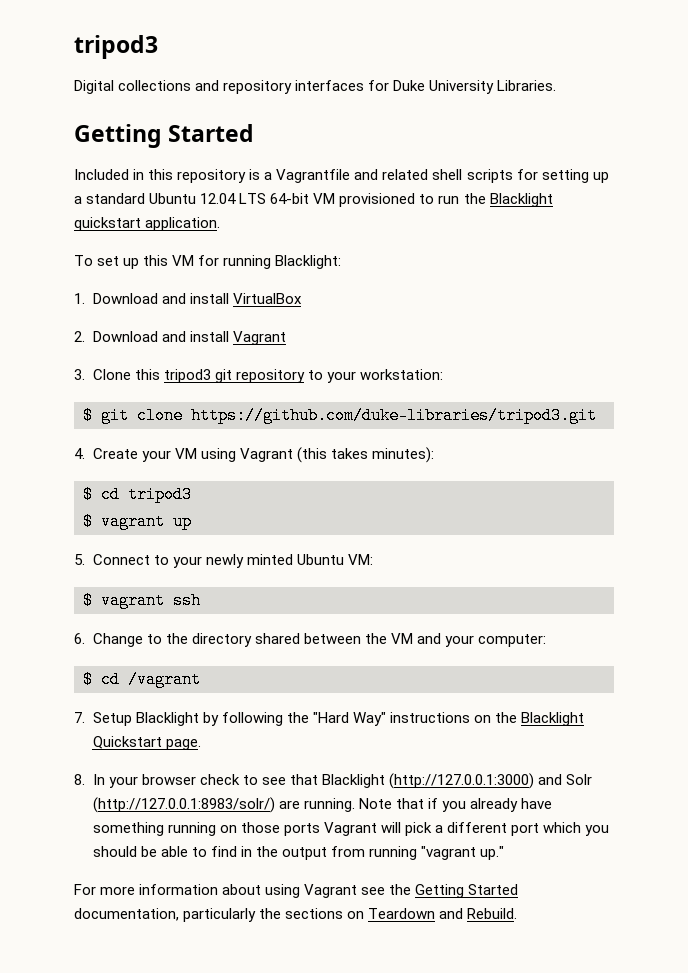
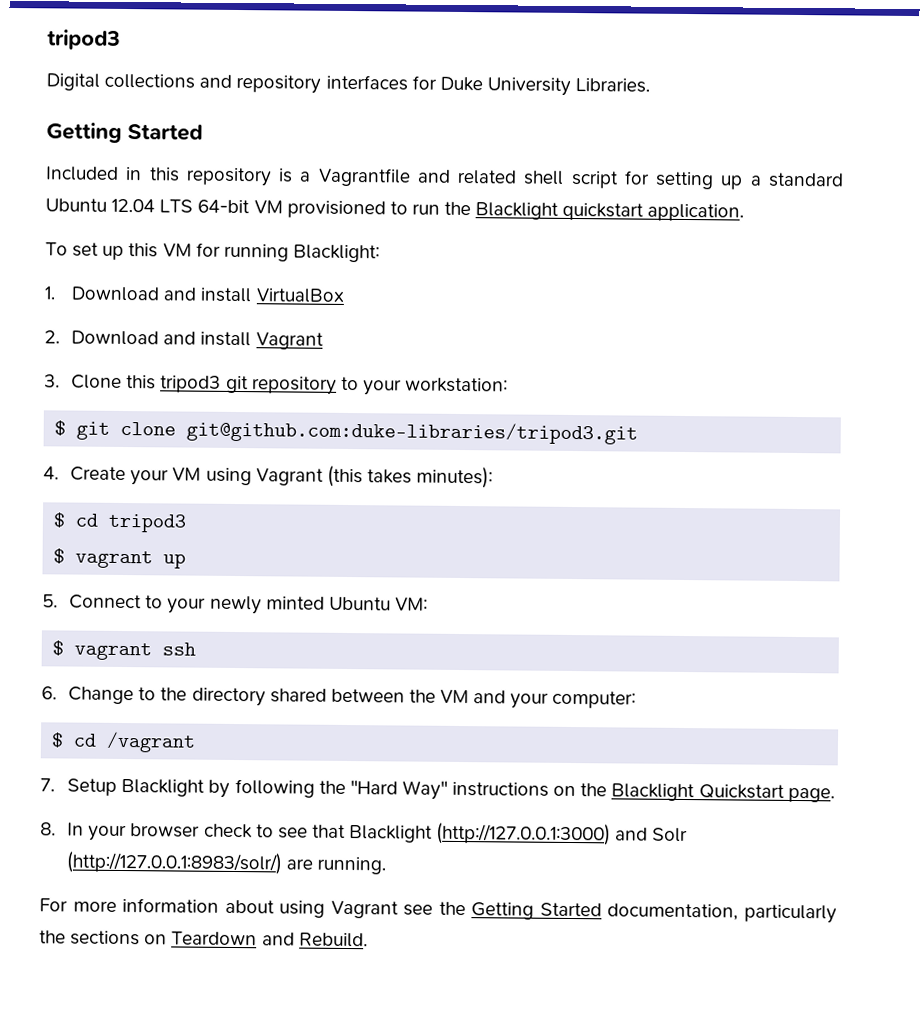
- Included in this repository is a Vagrantfile and related shell scripts for setting up a standard Ubuntu 12.04 LTS 64-bit VM provisioned to run the Blacklight quickstart application.
+ Included in this repository is a Vagrantfile and related shell script for setting up a standard Ubuntu 12.04 LTS 64-bit VM provisioned to run the Blacklight quickstart application.
- $ git clone https://github.com/duke-libraries/tripod3.git
+ $ git clone git@github.com:duke-libraries/tripod3.git
- Note that if you already have something running on those ports Vagrant will pick a different port which you should be able to find in the output from running "vagrant up."

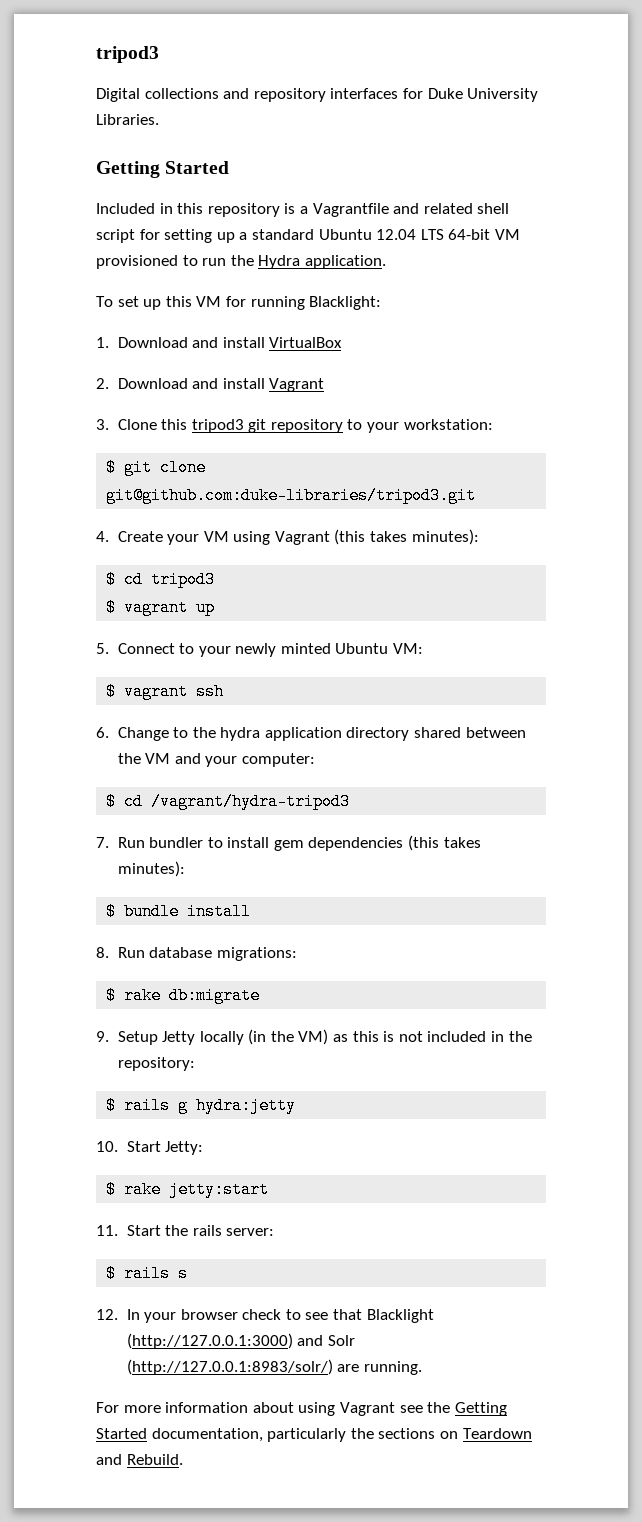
- Included in this repository is a Vagrantfile and related shell script for setting up a standard Ubuntu 12.04 LTS 64-bit VM provisioned to run the Blacklight quickstart application.
+ Included in this repository is a Vagrantfile and related shell script for setting up a standard Ubuntu 12.04 LTS 64-bit VM provisioned to run the Hydra application.
- 6. Change to the directory shared between the VM and your computer:
+ 6. Change to the hydra application directory shared between the VM and your computer:
- $ cd /vagrant
- 7. Setup Blacklight by following the "Hard Way" instructions on the Blacklight Quickstart page.
- 8. In your browser check to see that Blacklight (http://127.0.0.1:3000) and Solr (http://127.0.0.1:8983/solr/) are running.
+ $ cd /vagrant/hydra-tripod3
+ 7. Run bundler to install gem dependencies (this takes minutes):
+ $ bundle install
+ 8. Run database migrations:
+ $ rake db:migrate
+ 9. Setup Jetty locally (in the VM) as this is not included in the repository:
+ $ rails g hydra:jetty
+ 10. Start Jetty:
+ $ rake jetty:start
+ 11. Start the rails server:
+ $ rails s
+ 12. In your browser check to see that Blacklight (http://127.0.0.1:3000) and Solr (http://127.0.0.1:8983/solr/) are running.

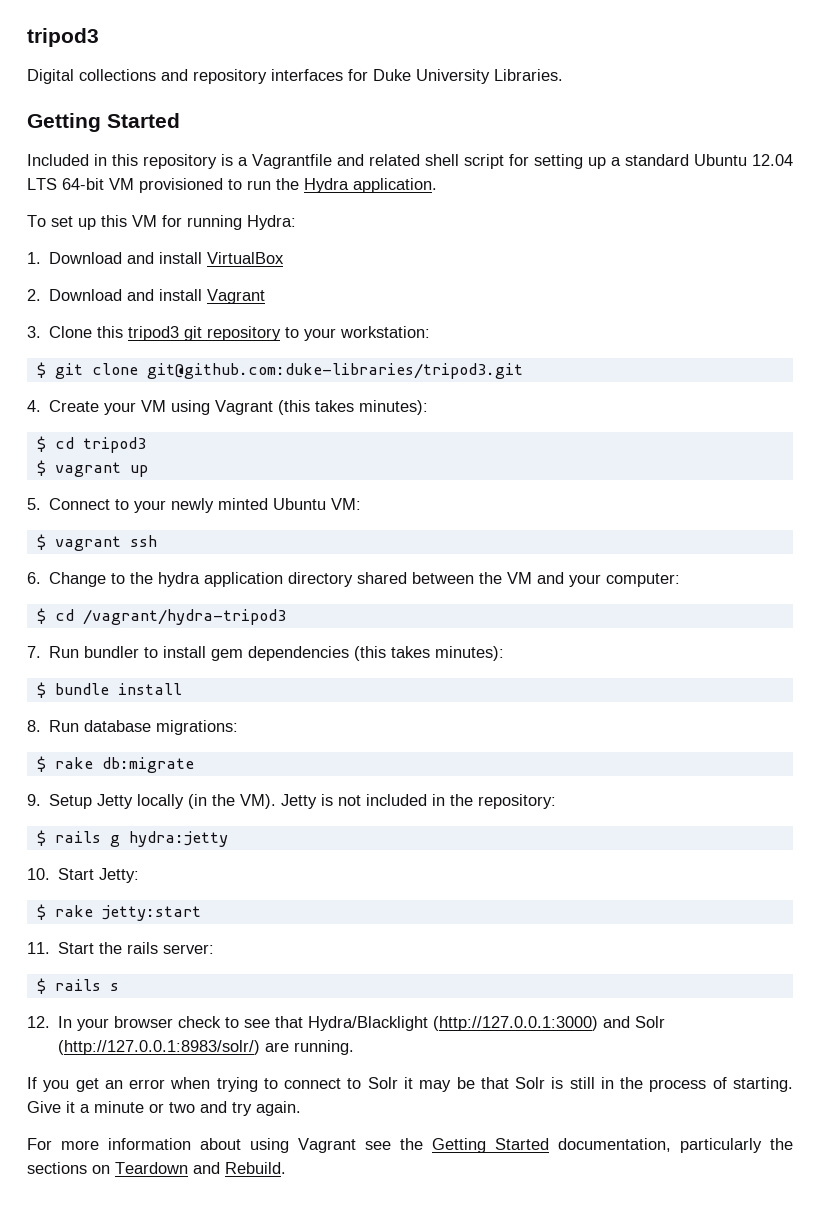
- To set up this VM for running Blacklight:
+ To set up this VM for running Hydra:
- 9. Setup Jetty locally (in the VM) as this is not included in the repository:
+ 9. Setup Jetty locally (in the VM). Jetty is not included in the repository:
- 12. In your browser check to see that Blacklight (http://127.0.0.1:3000) and Solr (http://127.0.0.1:8983/solr/) are running.
+ 12. In your browser check to see that Hydra/Blacklight (http://127.0.0.1:3000) and Solr (http://127.0.0.1:8983/solr/) are running.
+ If you get an error when trying to connect to Solr it may be that Solr is still in the process of starting. Give it a minute or two and try again.

